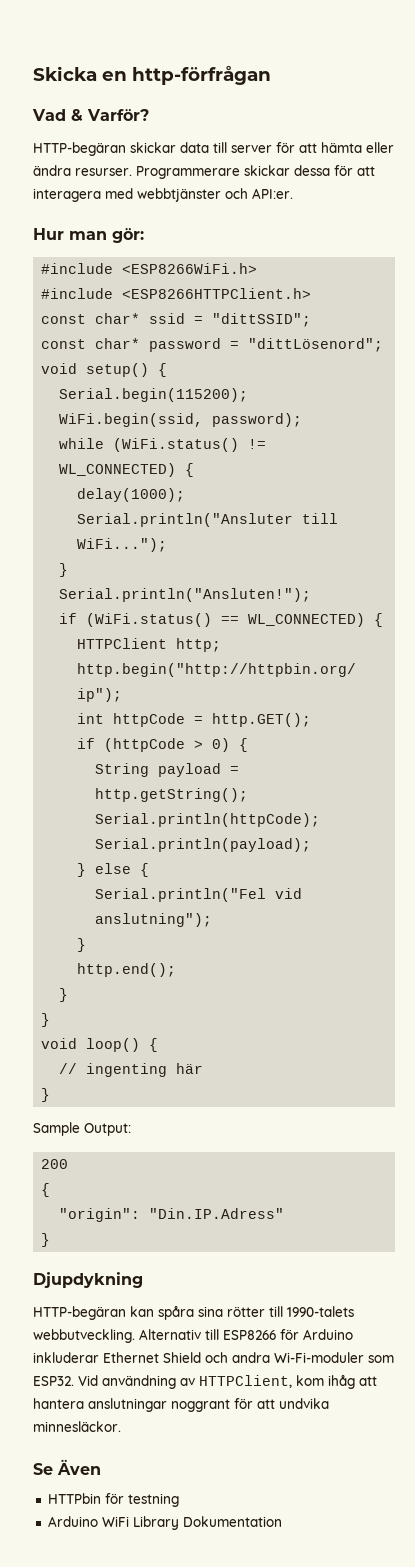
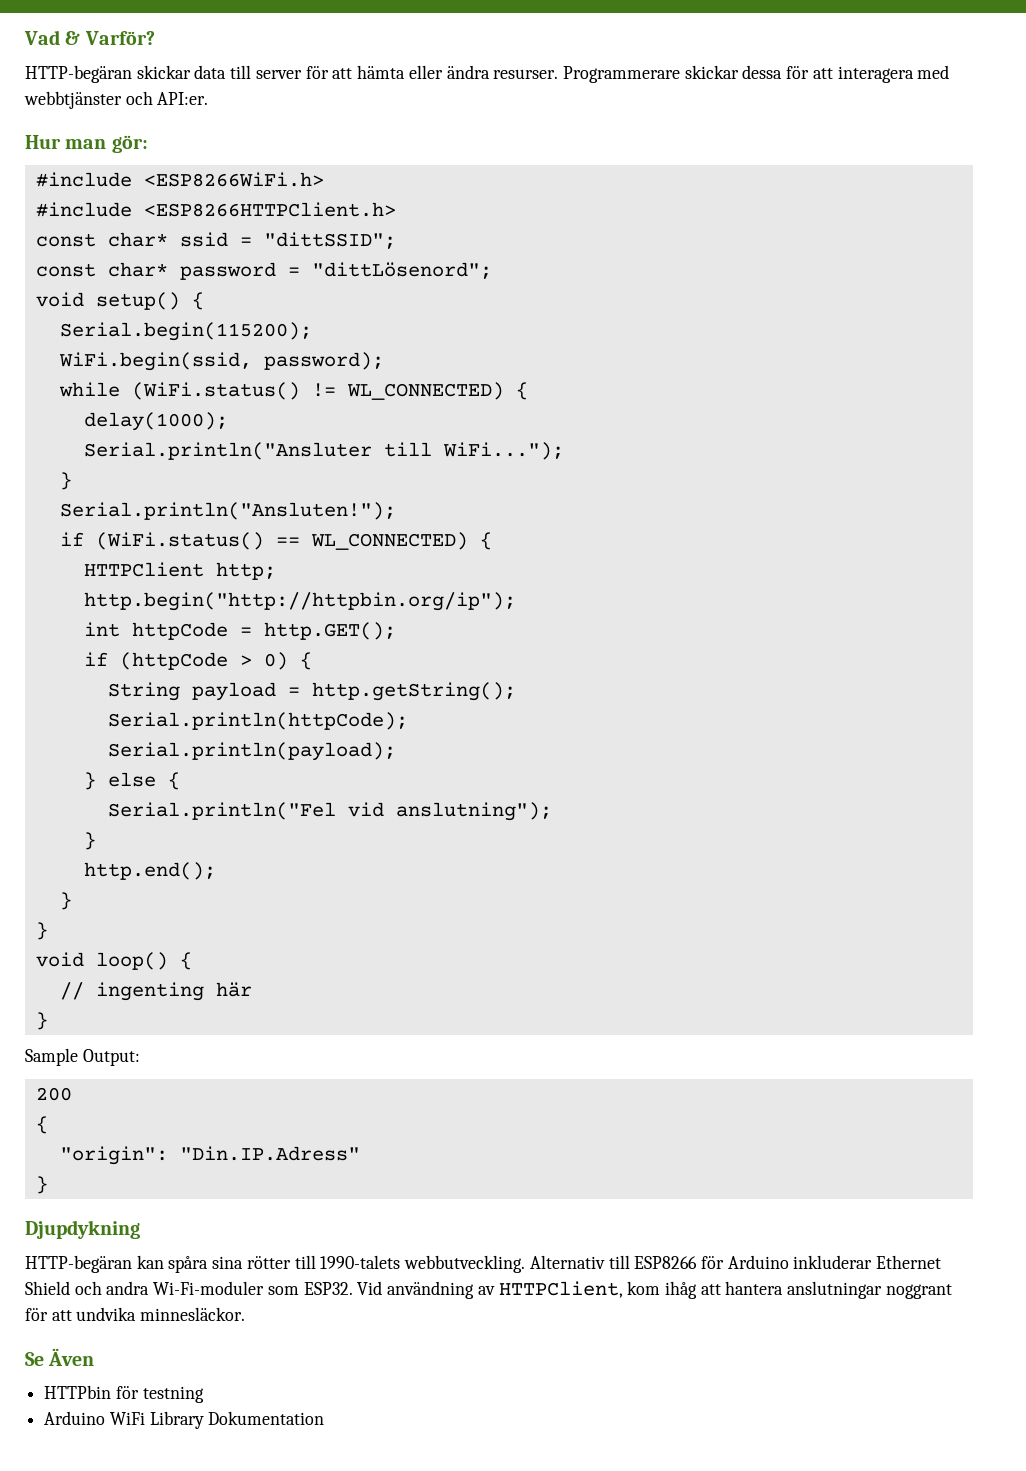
- Skicka en http-förfrågan

